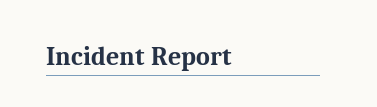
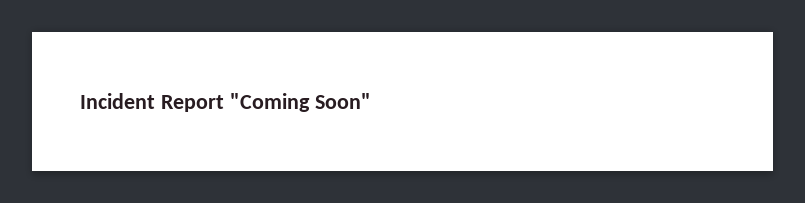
- Incident Report
+ Incident Report "Coming Soon"

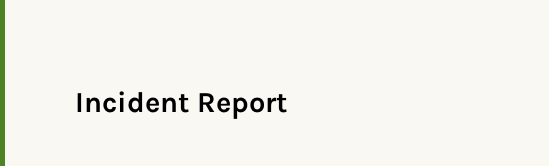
- Incident Report "Coming Soon"
+ Incident Report

